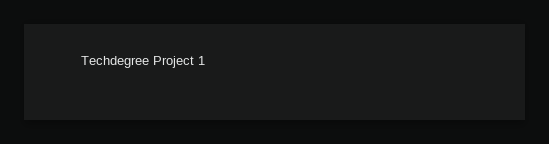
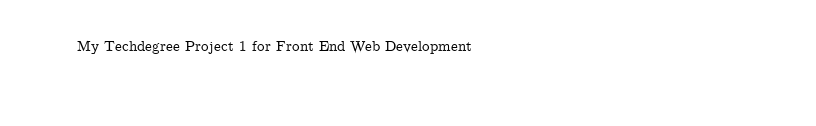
- Techdegree Project 1
+ My Techdegree Project 1 for Front End Web Development

